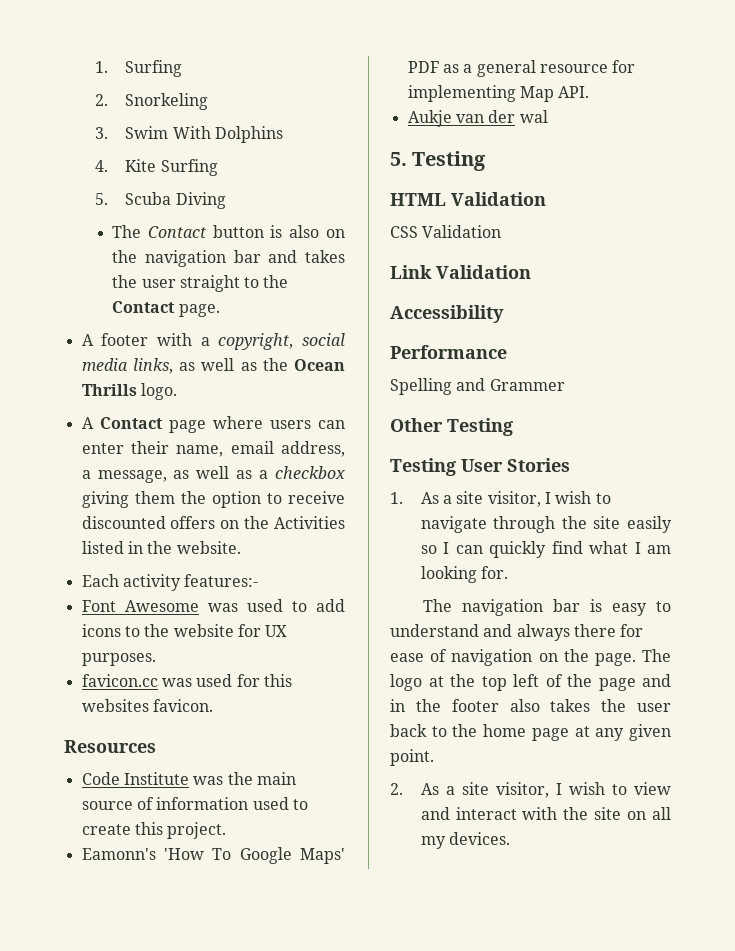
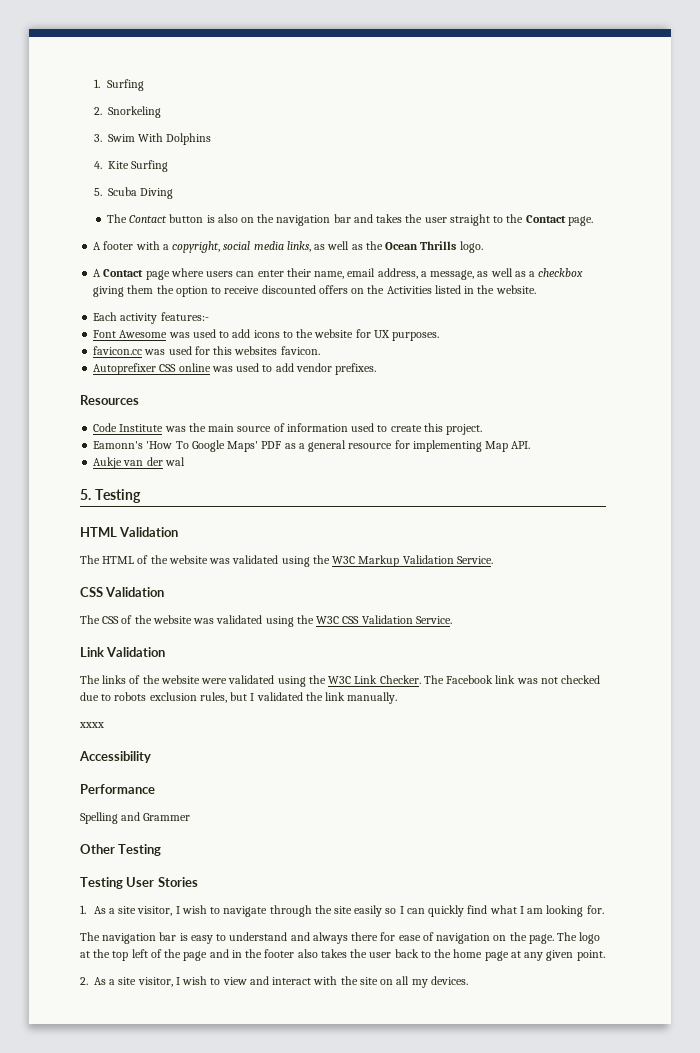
+ Autoprefixer CSS online was used to add vendor prefixes.
+ The HTML of the website was validated using the W3C Markup Validation Service.
  CSS Validation
+ The CSS of the website was validated using the W3C CSS Validation Service.
  Link Validation
+ The links of the website were validated using the W3C Link Checker. The Facebook link was not checked due to robots exclusion rules, but I validated the link manually.
+ xxxx

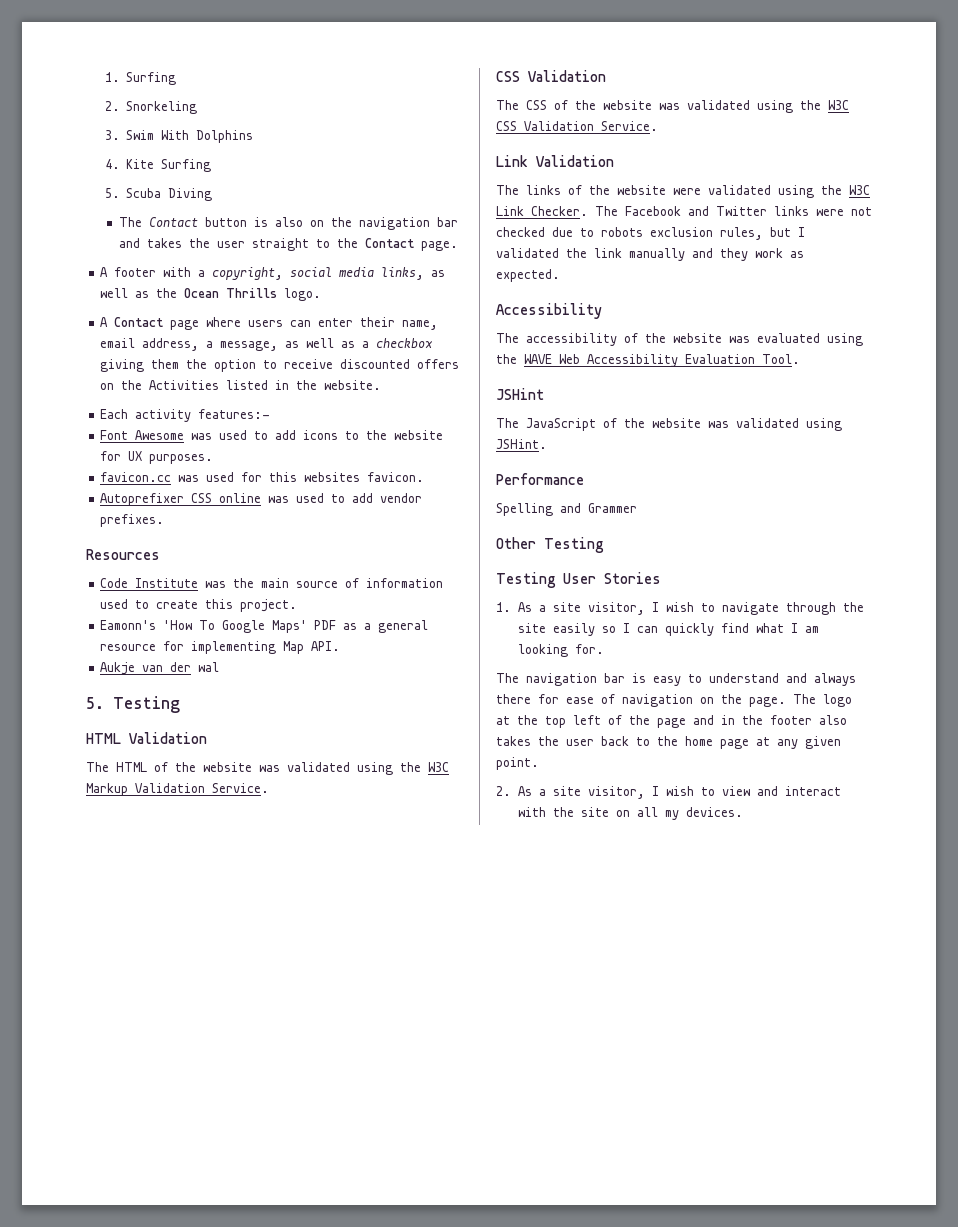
- The Facebook link was not checked due to robots exclusion rules, but I validated the link manually.
- xxxx
+ The Facebook and Twitter links were not checked due to robots exclusion rules, but I validated the link manually and they work as expected.
  Accessibility
+ The accessibility of the website was evaluated using the WAVE Web Accessibility Evaluation Tool.
+ JSHint
+ The JavaScript of the website was validated using JSHint.

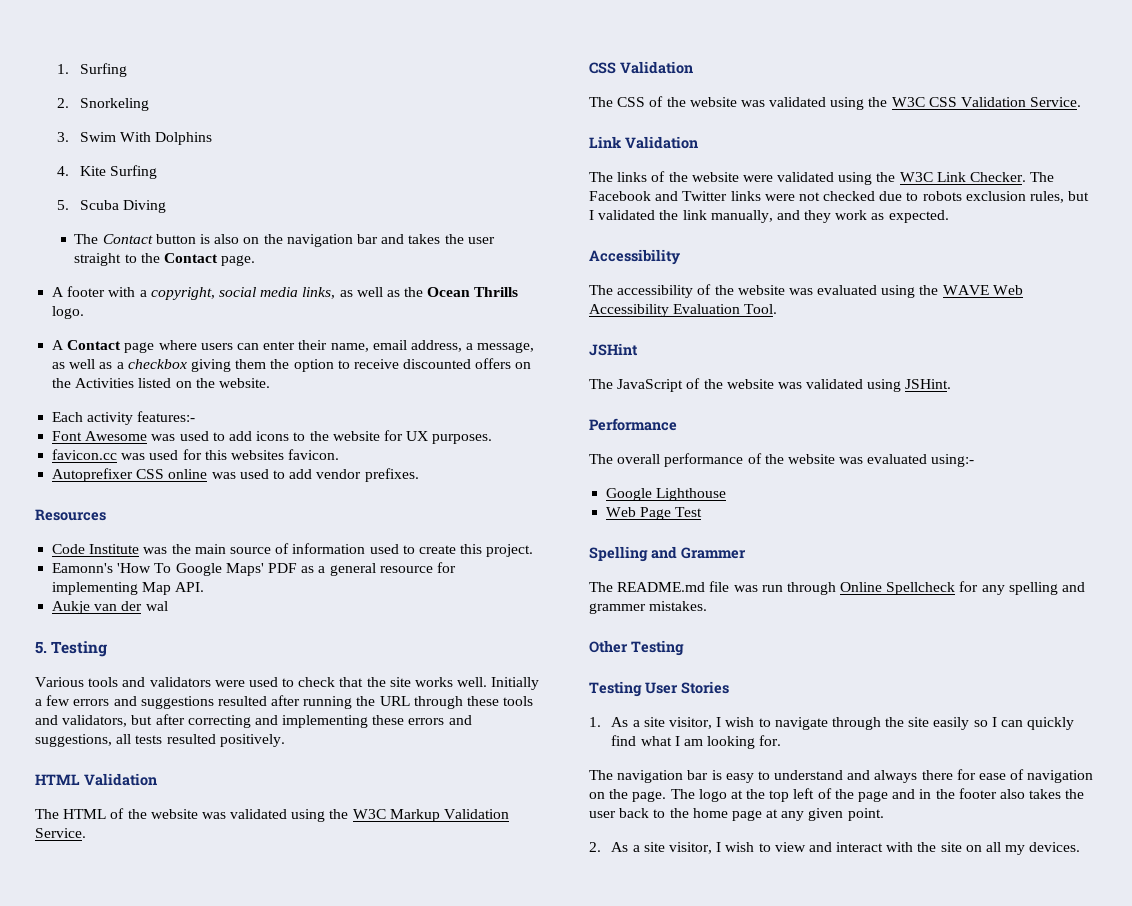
- A Contact page where users can enter their name, email address, a message, as well as a checkbox giving them the option to receive discounted offers on the Activities listed in the website.
+ A Contact page where users can enter their name, email address, a message, as well as a checkbox giving them the option to receive discounted offers on the Activities listed on the website.
+ Various tools and validators were used to check that the site works well. Initially a few errors and suggestions resulted after running the URL through these tools and validators, but after correcting and implementing these errors and suggestions, all tests resulted positively.
- The Facebook and Twitter links were not checked due to robots exclusion rules, but I validated the link manually and they work as expected.
+ The Facebook and Twitter links were not checked due to robots exclusion rules, but I validated the link manually, and they work as expected.
+ The overall performance of the website was evaluated using:-
+ Google Lighthouse
+ Web Page Test
  Spelling and Grammer
+ The README.md file was run through Online Spellcheck for any spelling and grammer mistakes.

